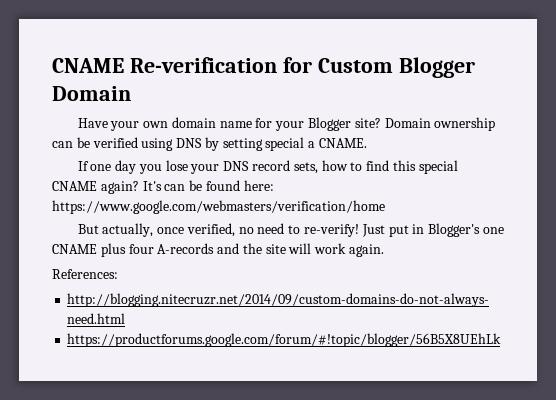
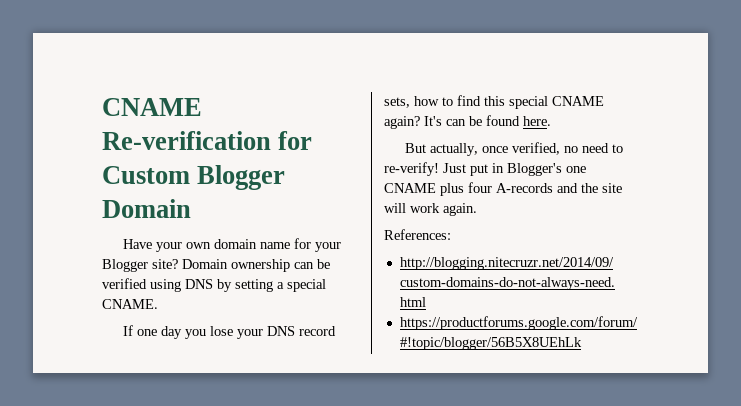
- Domain ownership can be verified using DNS by setting special a CNAME.
+ Domain ownership can be verified using DNS by setting a special CNAME.
- It's can be found here: https://www.google.com/webmasters/verification/home
+ It's can be found here.

